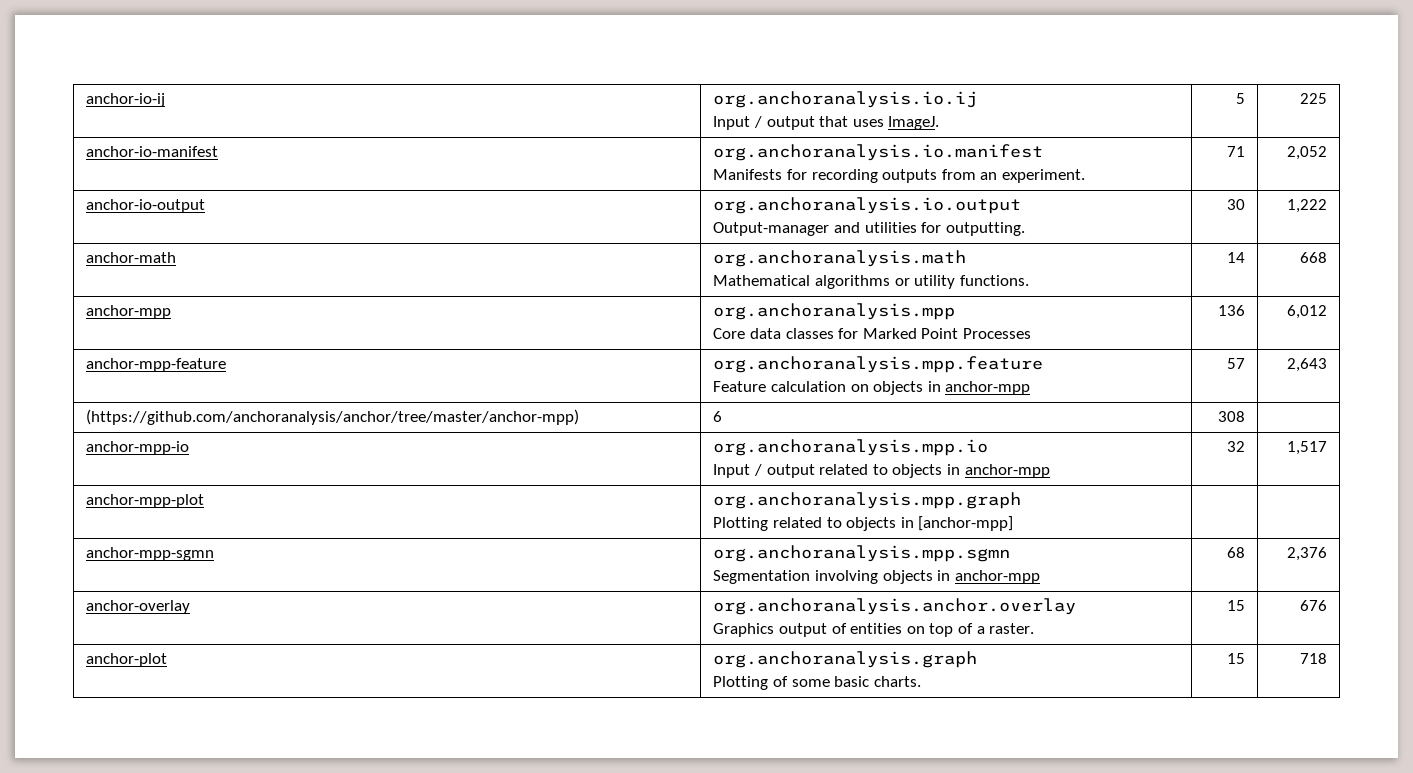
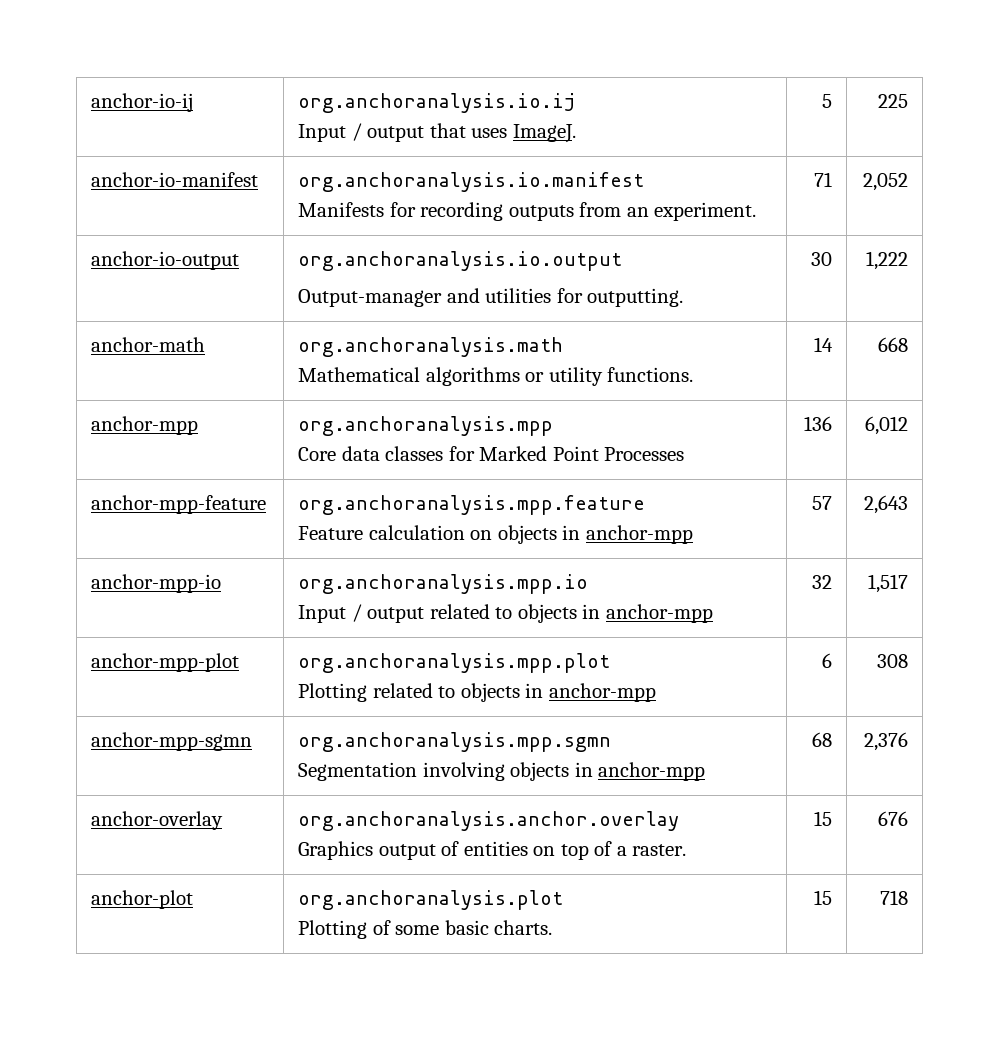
- (https://github.com/anchoranalysis/anchor/tree/master/anchor-mpp) | 6 | 308 |
- anchor-mpp-plot | org.anchoranalysis.mpp.graph
- Plotting related to objects in [anchor-mpp] | |
+ anchor-mpp-plot | org.anchoranalysis.mpp.plot
+ Plotting related to objects in anchor-mpp | 6 | 308
- anchor-plot | org.anchoranalysis.graph
+ anchor-plot | org.anchoranalysis.plot

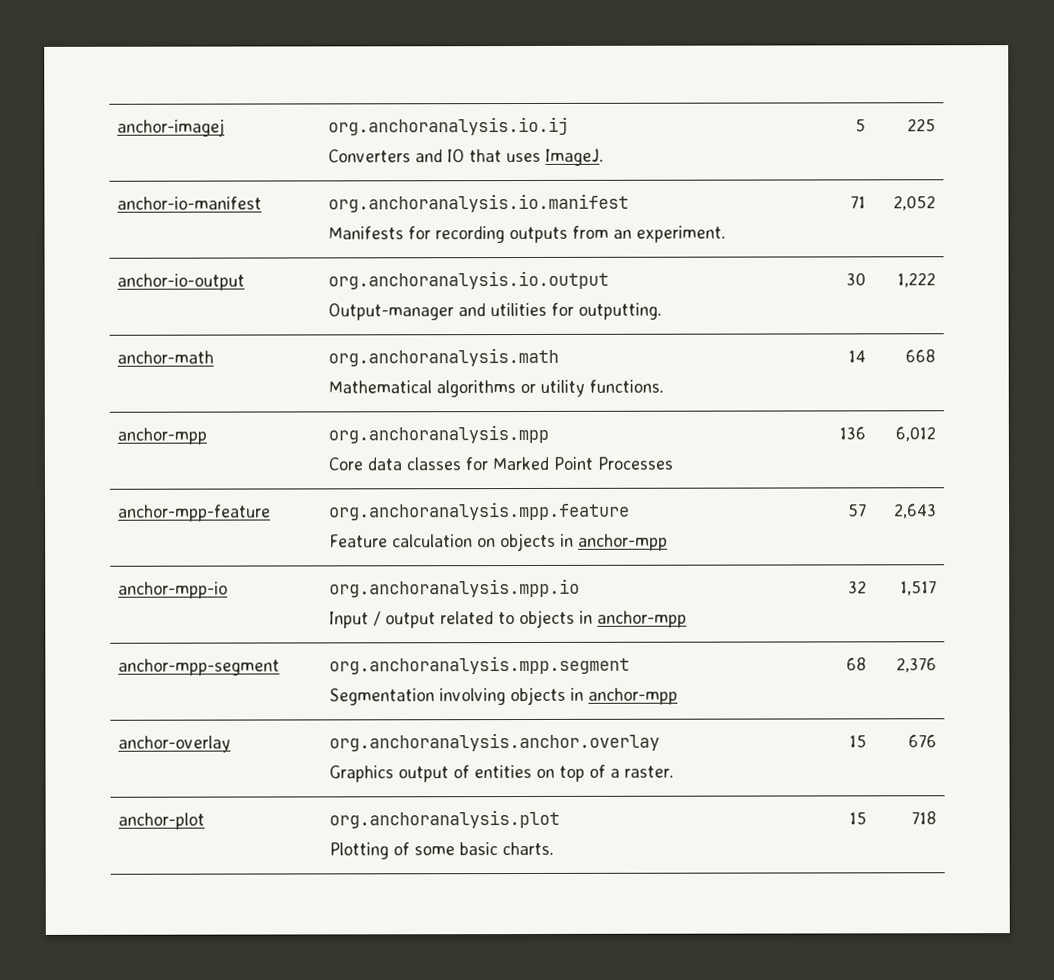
- anchor-io-ij | org.anchoranalysis.io.ij
- Input / output that uses ImageJ. | 5 | 225
+ anchor-imagej | org.anchoranalysis.io.ij
+ Converters and IO that uses ImageJ. | 5 | 225
- anchor-mpp-plot | org.anchoranalysis.mpp.plot
- Plotting related to objects in anchor-mpp | 6 | 308
- anchor-mpp-sgmn | org.anchoranalysis.mpp.sgmn
+ anchor-mpp-segment | org.anchoranalysis.mpp.segment

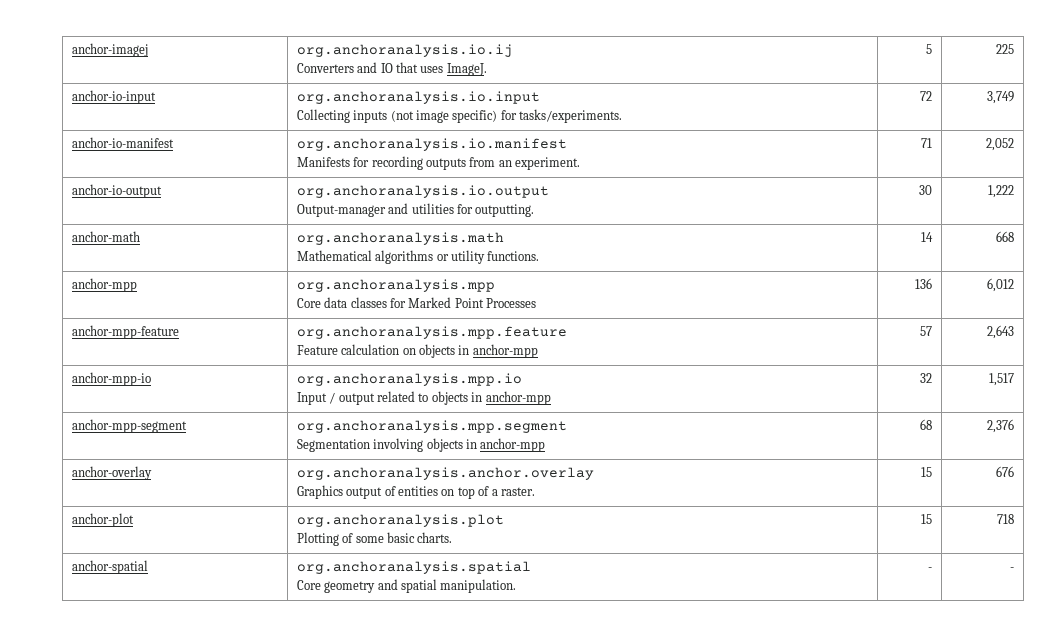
+ anchor-io-input | org.anchoranalysis.io.input
+ Collecting inputs (not image specific) for tasks/experiments. | 72 | 3,749
+ anchor-spatial | org.anchoranalysis.spatial
+ Core geometry and spatial manipulation. | - | -

